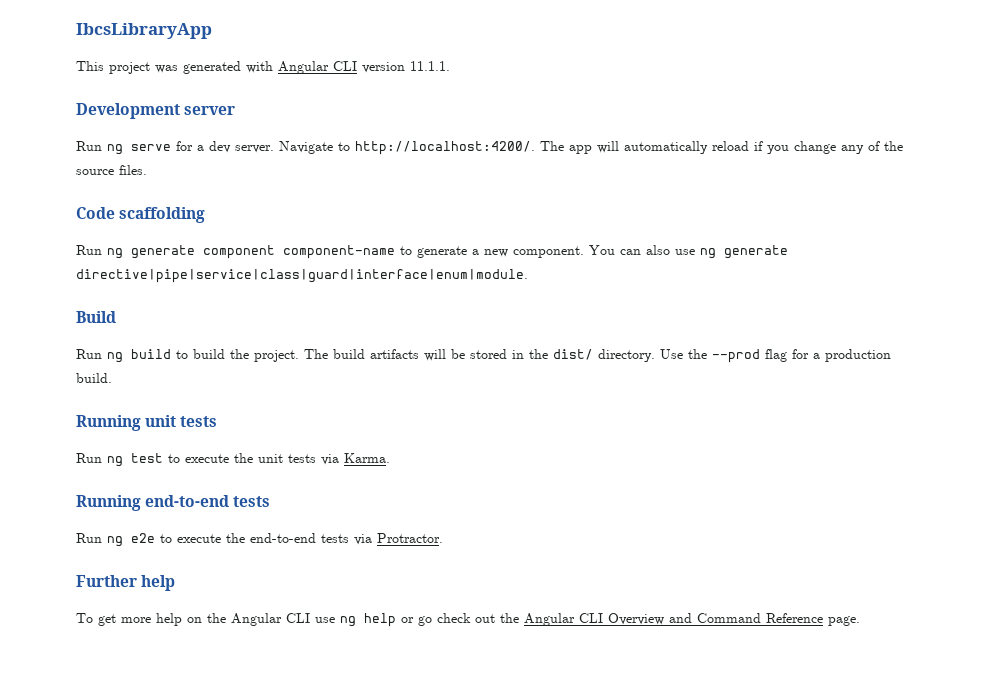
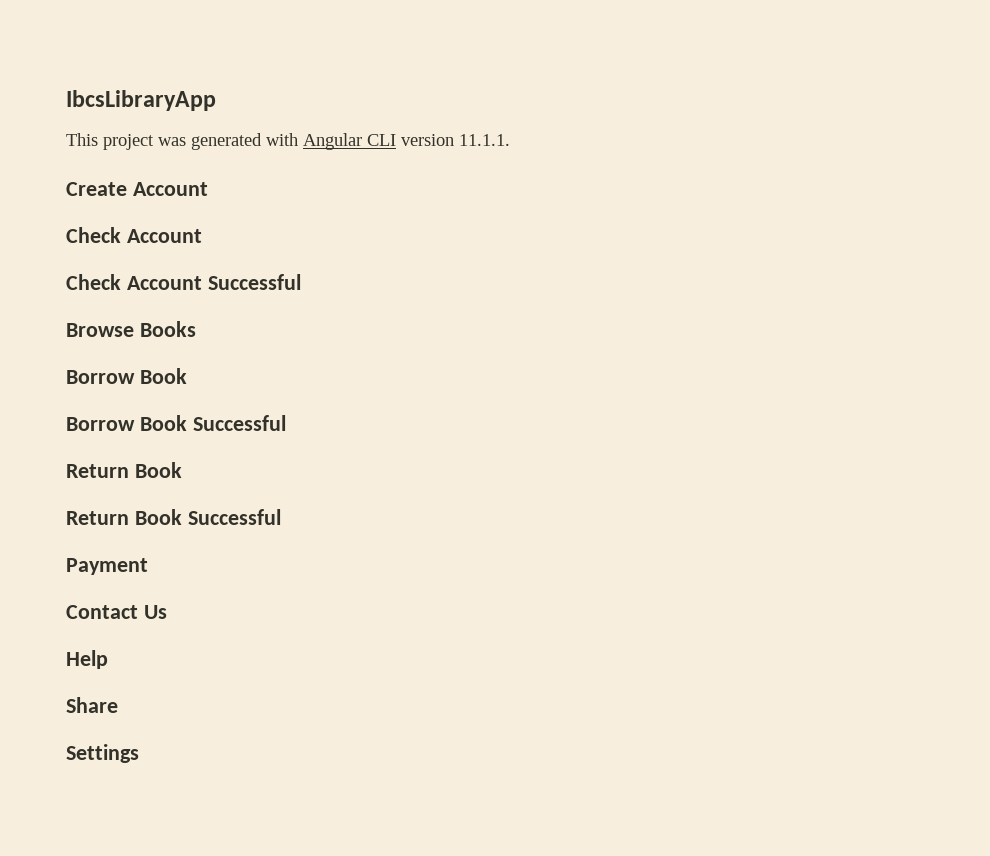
- Development server
- Run ng serve for a dev server. Navigate to http://localhost:4200/. The app will automatically reload if you change any of the source files.
- Code scaffolding
- Run ng generate component component-name to generate a new component. You can also use ng generate directive|pipe|service|class|guard|interface|enum|module.
- Build
- Run ng build to build the project. The build artifacts will be stored in the dist/ directory. Use the --prod flag for a production build.
- Running unit tests
- Run ng test to execute the unit tests via Karma.
- Running end-to-end tests
- Run ng e2e to execute the end-to-end tests via Protractor.
- Further help
- To get more help on the Angular CLI use ng help or go check out the Angular CLI Overview and Command Reference page.
+ Create Account
+ Check Account
+ Check Account Successful
+ Browse Books
+ Borrow Book
+ Borrow Book Successful
+ Return Book
+ Return Book Successful
+ Payment
+ Contact Us
+ Help
+ Share
+ Settings

